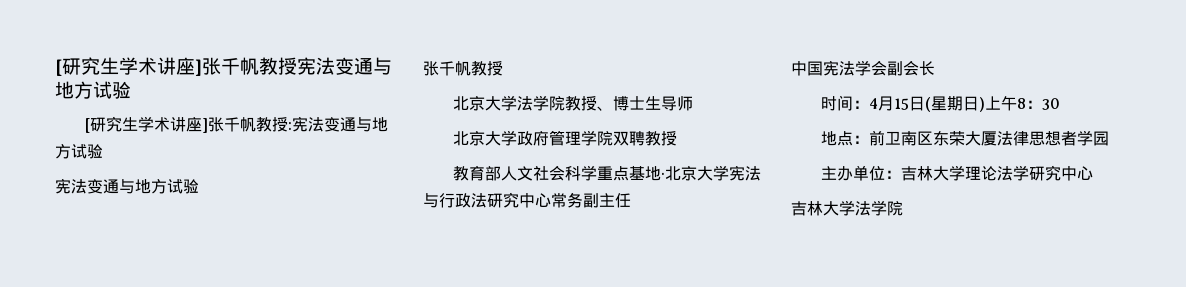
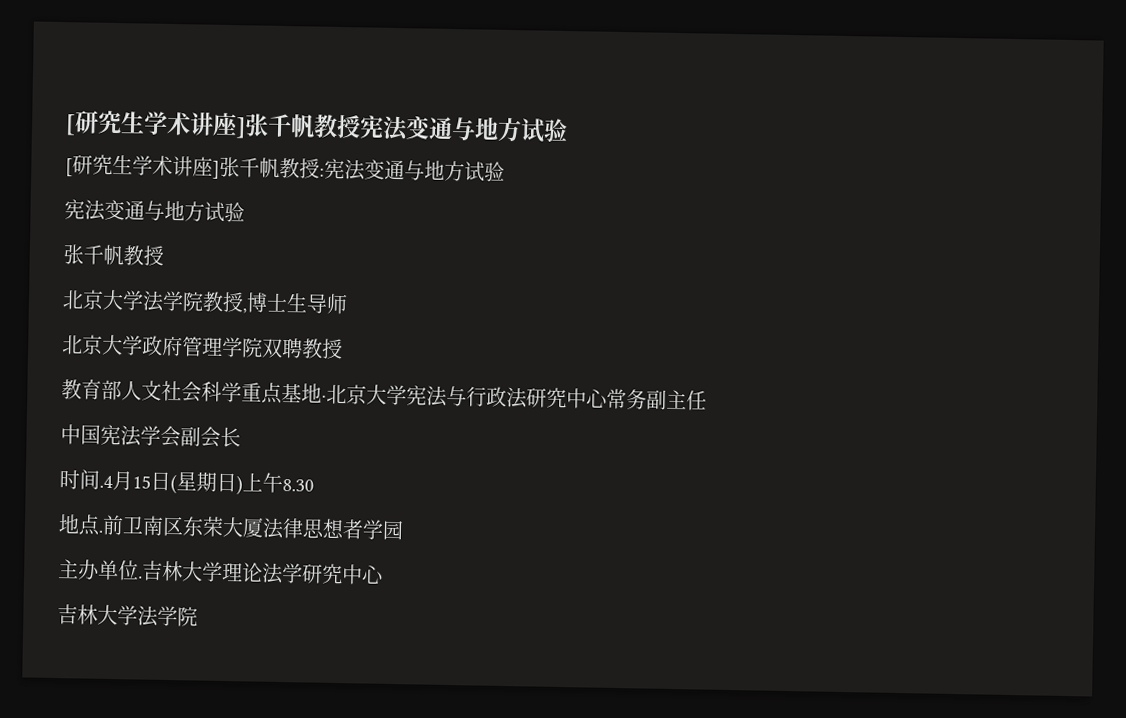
- 北京大学法学院教授、博士生导师
+ 北京大学法学院教授,博士生导师
- 时间：4月15日(星期日)上午8：30
+ 时间.4月15日(星期日)上午8.30
- 地点：前卫南区东荣大厦法律思想者学园
+ 地点.前卫南区东荣大厦法律思想者学园
- 主办单位：吉林大学理论法学研究中心
+ 主办单位.吉林大学理论法学研究中心

